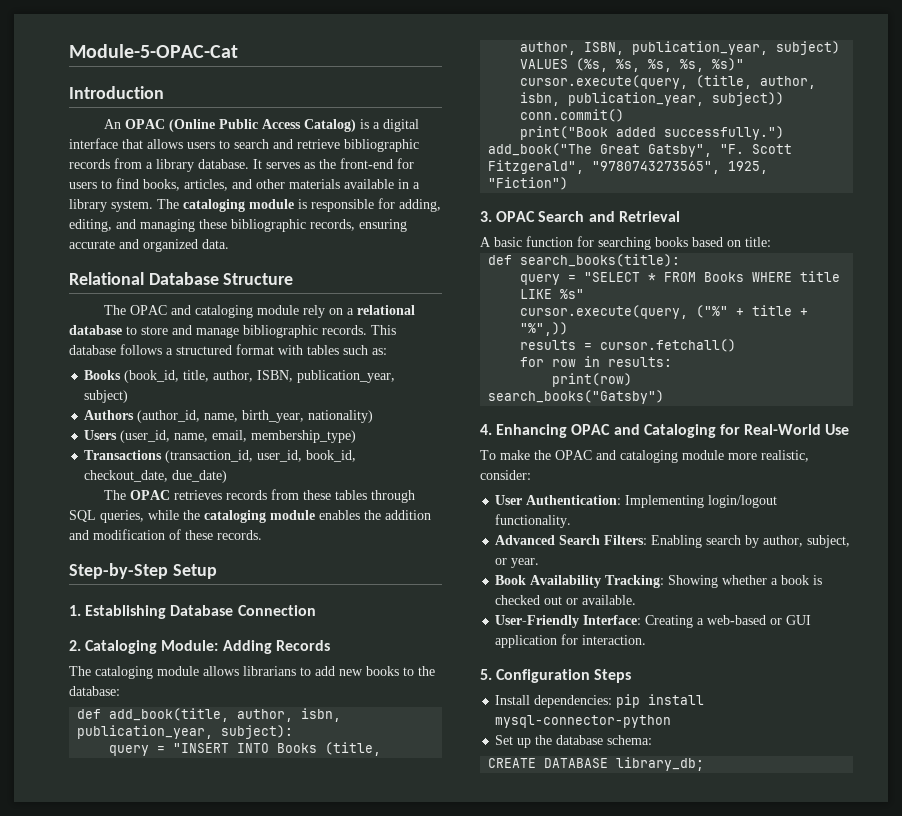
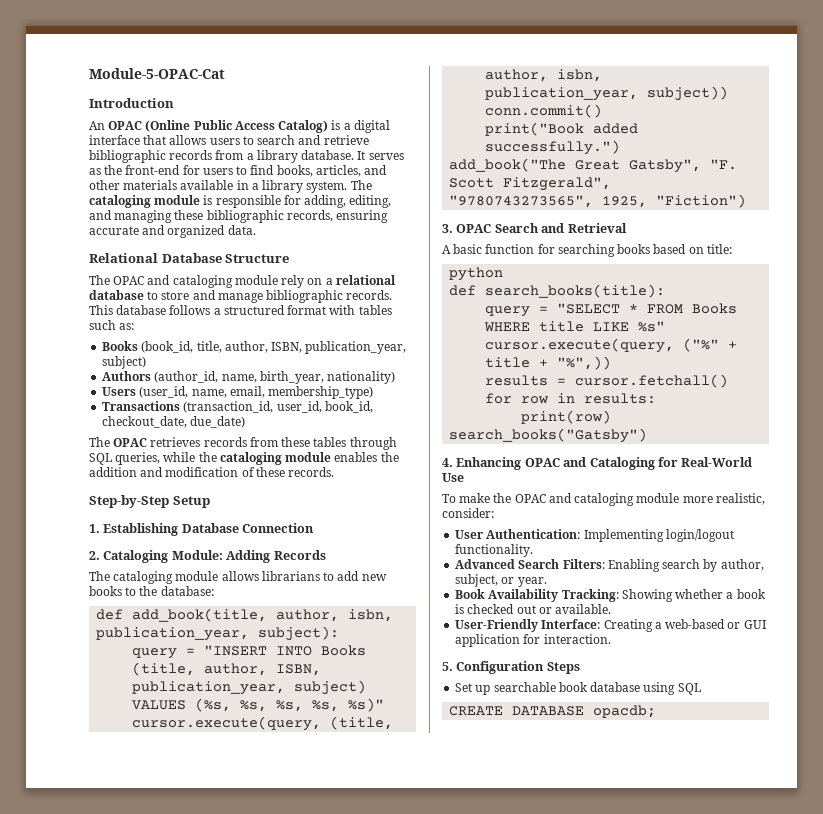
+ python
- Install dependencies: pip install mysql-connector-python
- Set up the database schema:
+ Set up searchable book database using SQL
- CREATE DATABASE library_db;
+ CREATE DATABASE opacdb;

